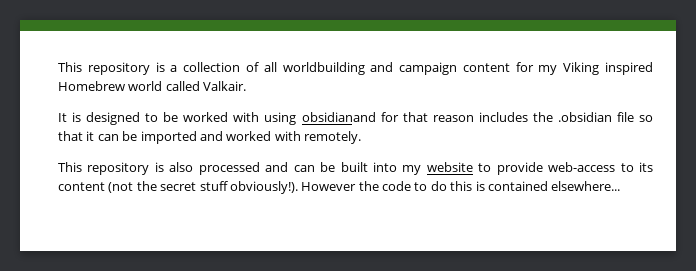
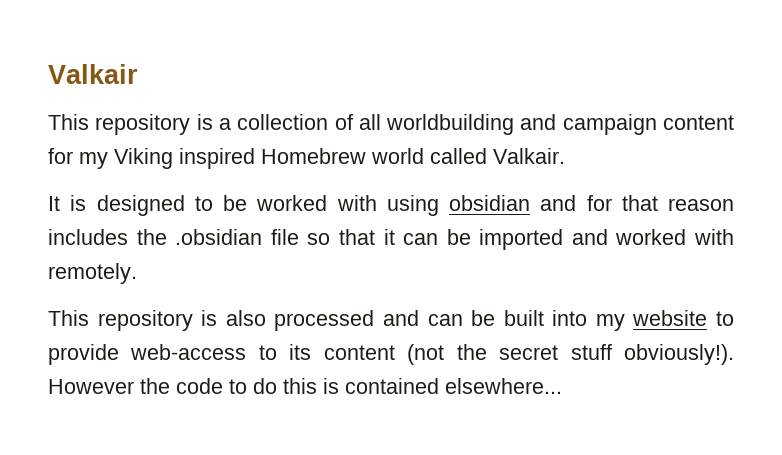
+ Valkair
- It is designed to be worked with using obsidianand for that reason includes the .obsidian file so that it can be imported and worked with remotely.
+ It is designed to be worked with using obsidian and for that reason includes the .obsidian file so that it can be imported and worked with remotely.

